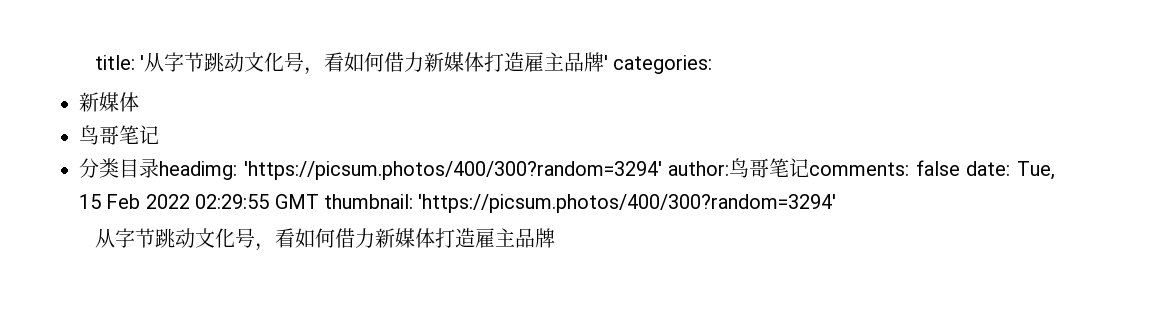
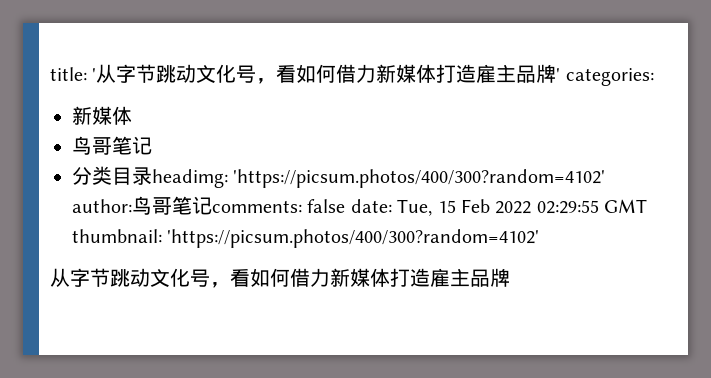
- 分类目录headimg: 'https://picsum.photos/400/300?random=3294' author:鸟哥笔记comments: false date: Tue, 15 Feb 2022 02:29:55 GMT thumbnail: 'https://picsum.photos/400/300?random=3294'
+ 分类目录headimg: 'https://picsum.photos/400/300?random=4102' author:鸟哥笔记comments: false date: Tue, 15 Feb 2022 02:29:55 GMT thumbnail: 'https://picsum.photos/400/300?random=4102'

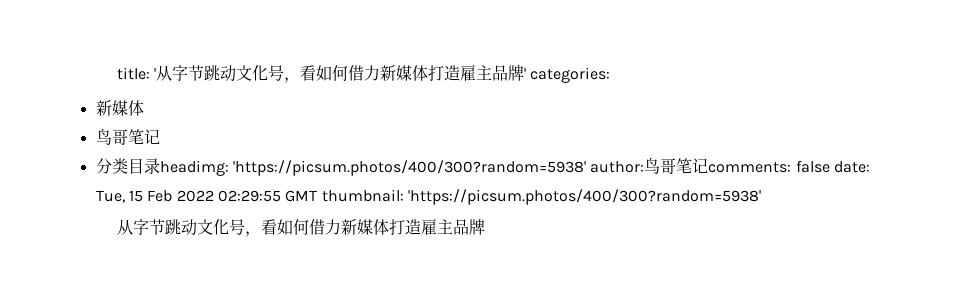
- 分类目录headimg: 'https://picsum.photos/400/300?random=4102' author:鸟哥笔记comments: false date: Tue, 15 Feb 2022 02:29:55 GMT thumbnail: 'https://picsum.photos/400/300?random=4102'
+ 分类目录headimg: 'https://picsum.photos/400/300?random=5938' author:鸟哥笔记comments: false date: Tue, 15 Feb 2022 02:29:55 GMT thumbnail: 'https://picsum.photos/400/300?random=5938'

